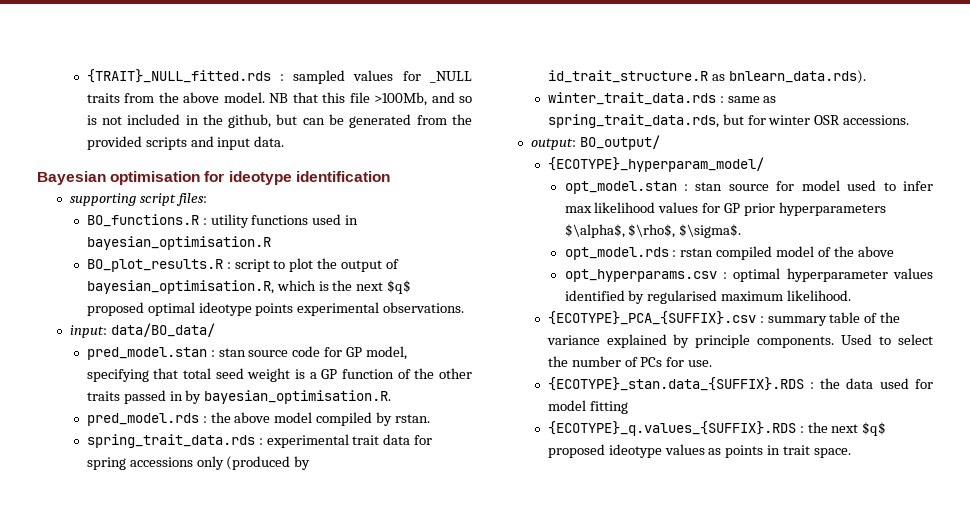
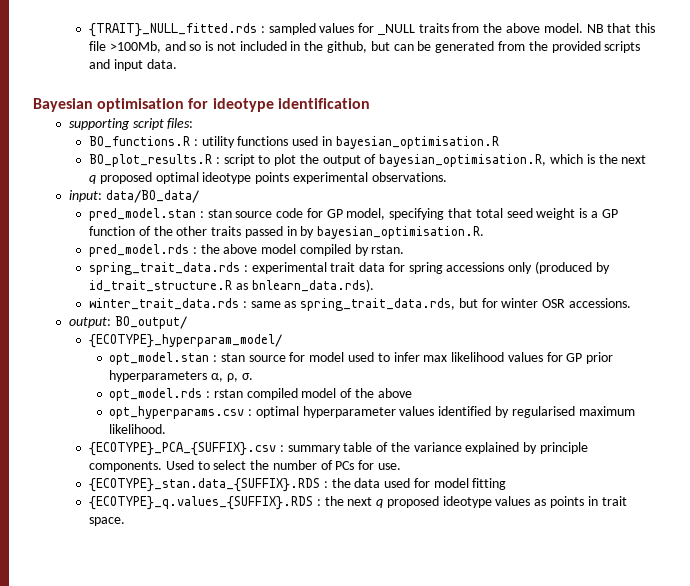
- BO_plot_results.R : script to plot the output of bayesian_optimisation.R, which is the next $q$ proposed optimal ideotype points experimental observations.
+ BO_plot_results.R : script to plot the output of bayesian_optimisation.R, which is the next q proposed optimal ideotype points experimental observations.
- opt_model.stan : stan source for model used to infer max likelihood values for GP prior hyperparameters $\alpha$, $\rho$, $\sigma$.
+ opt_model.stan : stan source for model used to infer max likelihood values for GP prior hyperparameters α, ρ, σ.
- {ECOTYPE}_q.values_{SUFFIX}.RDS : the next $q$ proposed ideotype values as points in trait space.
+ {ECOTYPE}_q.values_{SUFFIX}.RDS : the next q proposed ideotype values as points in trait space.

